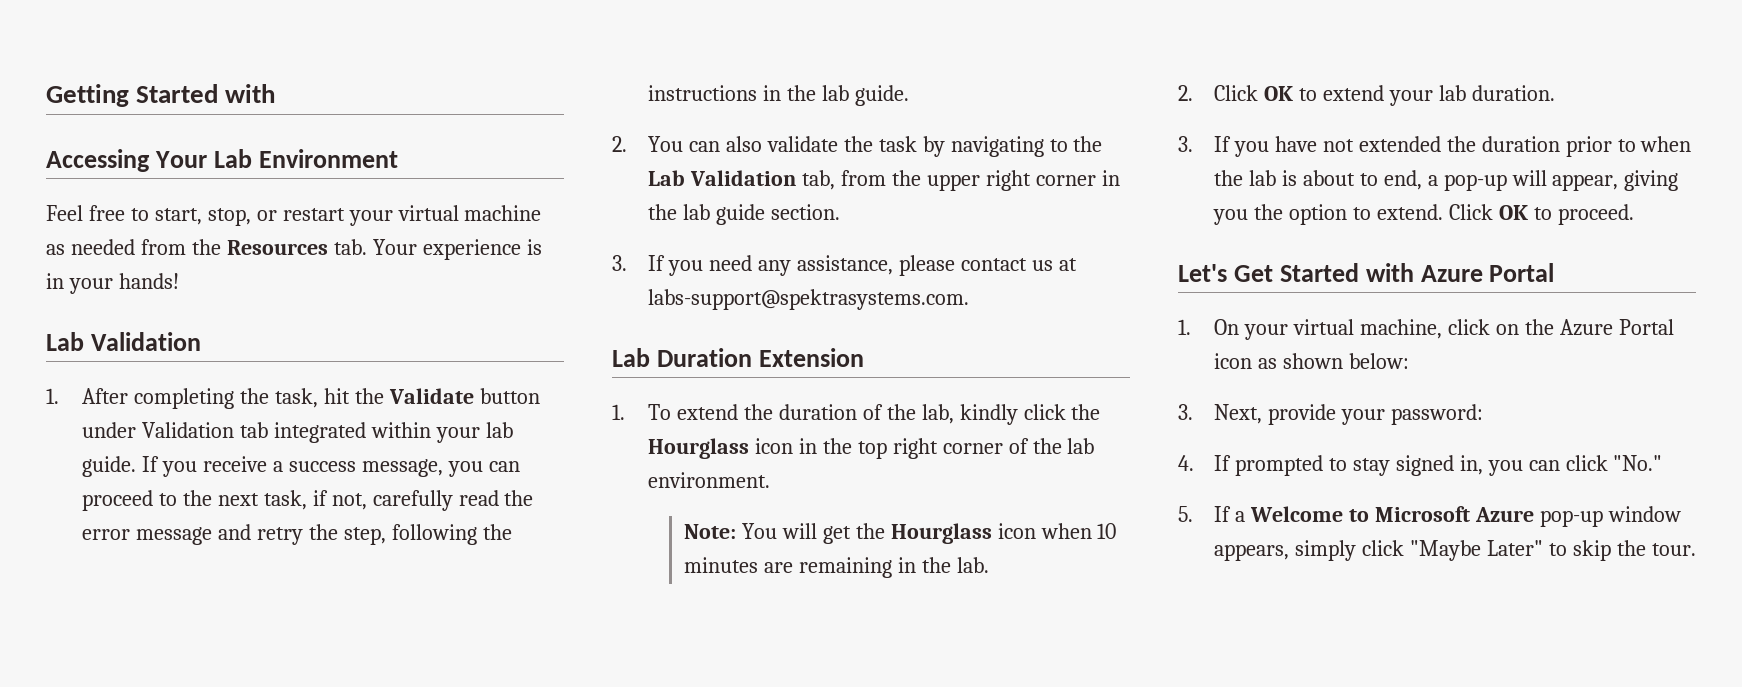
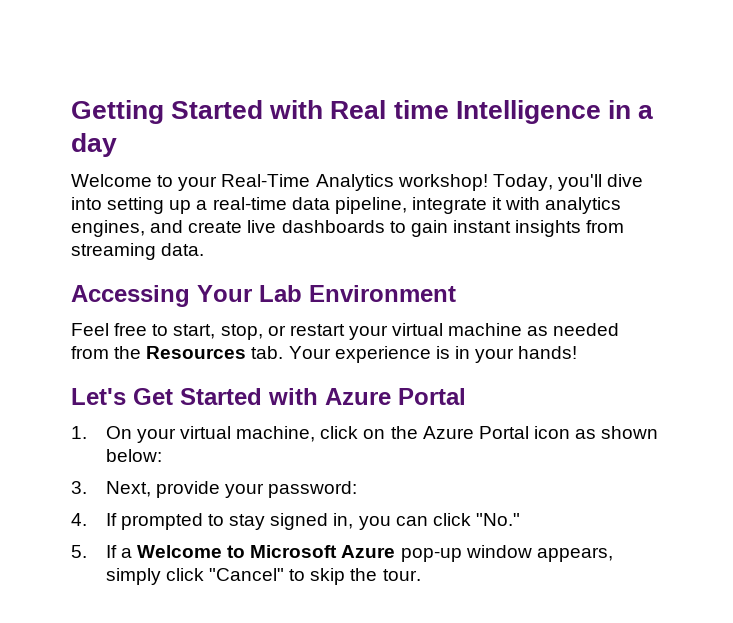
- Getting Started with
+ Getting Started with Real time Intelligence in a day
+ Welcome to your Real-Time Analytics workshop! Today, you'll dive into setting up a real-time data pipeline, integrate it with analytics engines, and create live dashboards to gain instant insights from streaming data.
  Feel free to start, stop, or restart your virtual machine as needed from the Resources tab. Your experience is in your hands!
- Lab Validation
- 1. After completing the task, hit the Validate button under Validation tab integrated within your lab guide. If you receive a success message, you can proceed to the next task, if not, carefully read the error message and retry the step, following the instructions in the lab guide.
- 2. You can also validate the task by navigating to the Lab Validation tab, from the upper right corner in the lab guide section.
- 3. If you need any assistance, please contact us at labs-support@spektrasystems.com.
- Lab Duration Extension
- 1. To extend the duration of the lab, kindly click the Hourglass icon in the top right corner of the lab environment.
- Note: You will get the Hourglass icon when 10 minutes are remaining in the lab.
- 2. Click OK to extend your lab duration.
- 3. If you have not extended the duration prior to when the lab is about to end, a pop-up will appear, giving you the option to extend. Click OK to proceed.
- 5. If a Welcome to Microsoft Azure pop-up window appears, simply click "Maybe Later" to skip the tour.
+ 5. If a Welcome to Microsoft Azure pop-up window appears, simply click "Cancel" to skip the tour.

